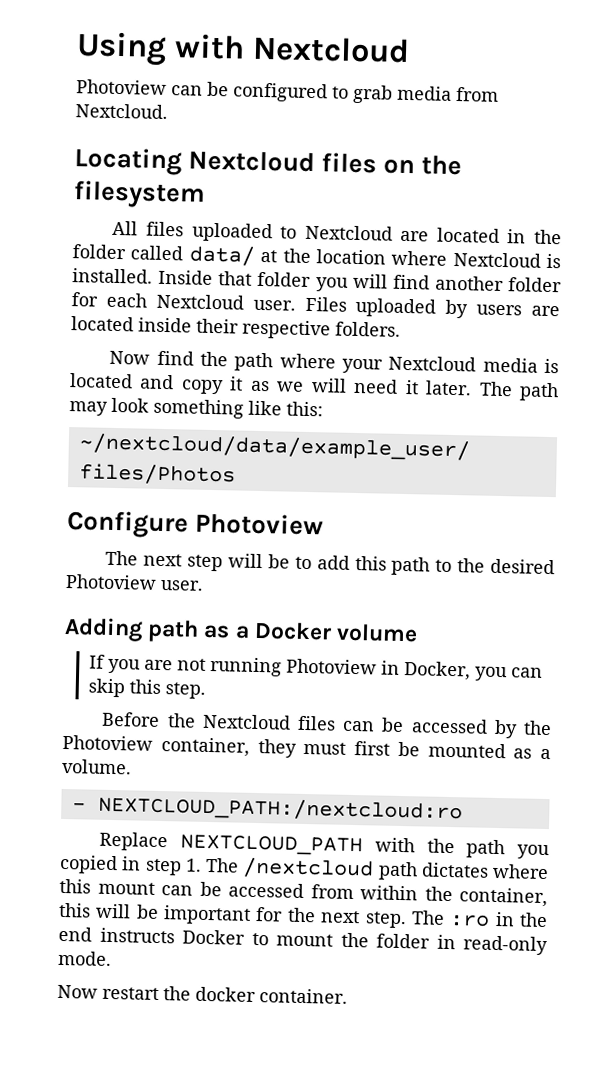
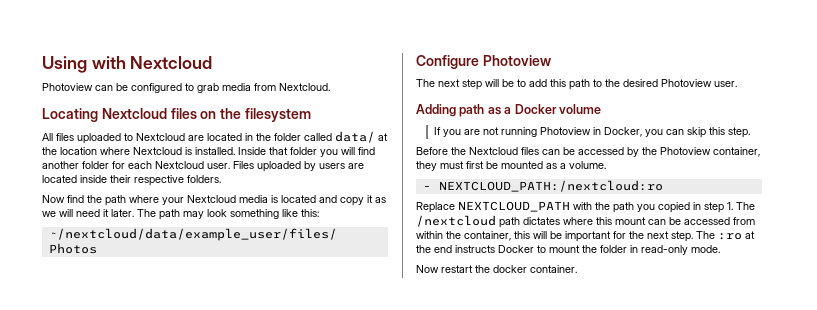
- The :ro in the end instructs Docker to mount the folder in read-only mode.
+ The :ro at the end instructs Docker to mount the folder in read-only mode.

